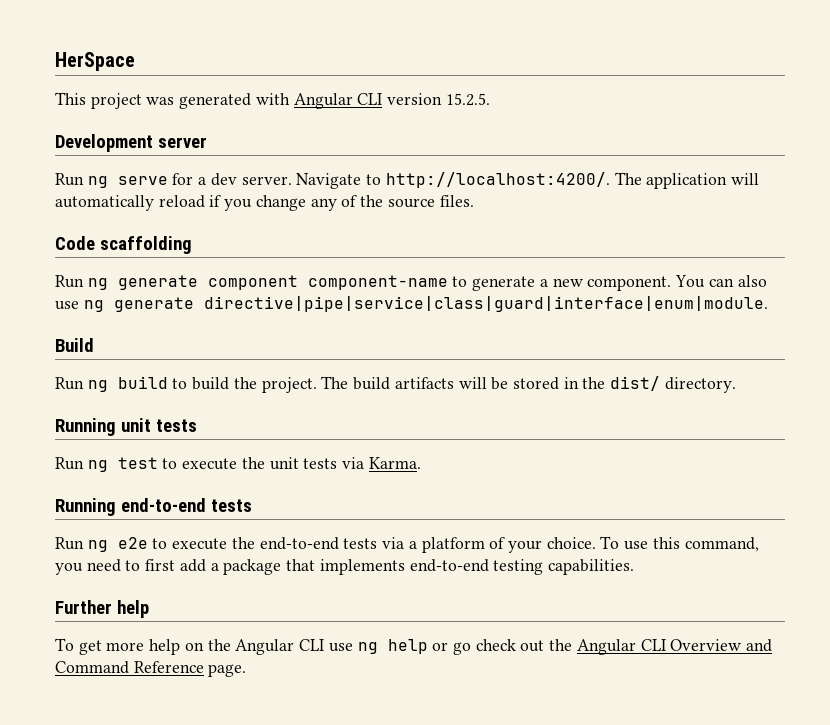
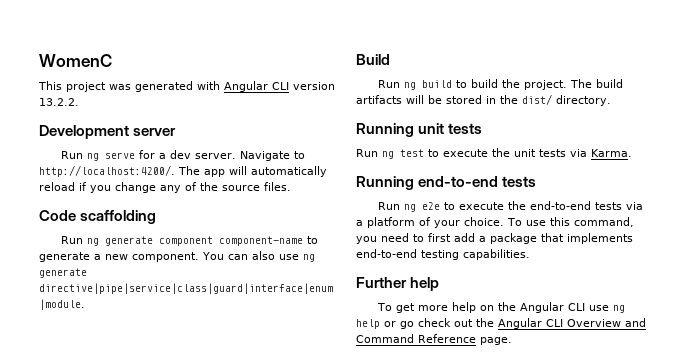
- HerSpace
+ WomenC
- This project was generated with Angular CLI version 15.2.5.
+ This project was generated with Angular CLI version 13.2.2.
- The application will automatically reload if you change any of the source files.
+ The app will automatically reload if you change any of the source files.

